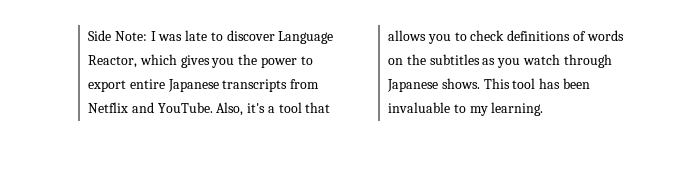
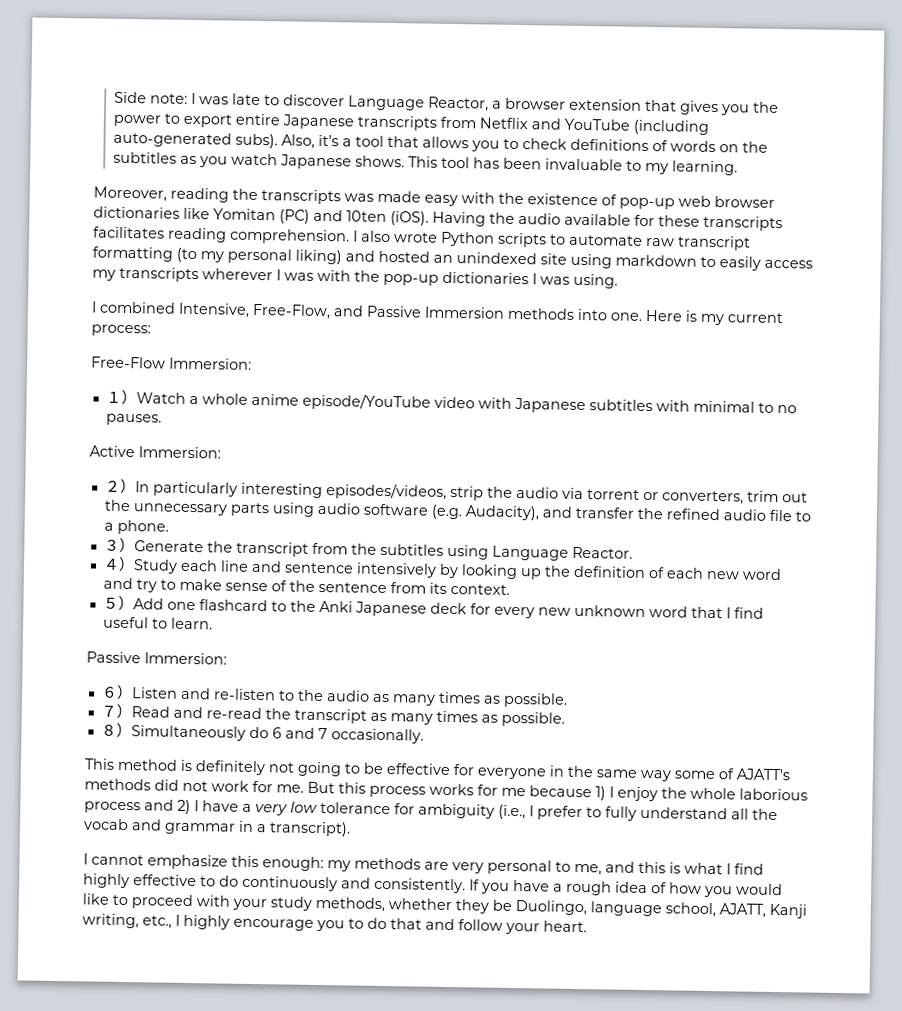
- Side Note: I was late to discover Language Reactor, which gives you the power to export entire Japanese transcripts from Netflix and YouTube.
+ Side note: I was late to discover Language Reactor, a browser extension that gives you the power to export entire Japanese transcripts from Netflix and YouTube (including auto-generated subs).
- Also, it's a tool that allows you to check definitions of words on the subtitles as you watch through Japanese shows.
+ Also, it's a tool that allows you to check definitions of words on the subtitles as you watch Japanese shows.
+ Moreover, reading the transcripts was made easy with the existence of pop-up web browser dictionaries like Yomitan (PC) and 10ten (iOS). Having the audio available for these transcripts facilitates reading comprehension. I also wrote Python scripts to automate raw transcript formatting (to my personal liking) and hosted an unindexed site using markdown to easily access my transcripts wherever I was with the pop-up dictionaries I was using.
+ I combined Intensive, Free-Flow, and Passive Immersion methods into one. Here is my current process:
+ Free-Flow Immersion:
+ １）Watch a whole anime episode/YouTube video with Japanese subtitles with minimal to no pauses.
+ Active Immersion:
+ ２）In particularly interesting episodes/videos, strip the audio via torrent or converters, trim out the unnecessary parts using audio software (e.g. Audacity), and transfer the refined audio file to a phone.
+ ３）Generate the transcript from the subtitles using Language Reactor.
+ ４）Study each line and sentence intensively by looking up the definition of each new word and try to make sense of the sentence from its context.
+ ５）Add one flashcard to the Anki Japanese deck for every new unknown word that I find useful to learn.
+ Passive Immersion:
+ ６）Listen and re-listen to the audio as many times as possible.
+ ７）Read and re-read the transcript as many times as possible.
+ ８）Simultaneously do 6 and 7 occasionally.
+ This method is definitely not going to be effective for everyone in the same way some of AJATT's methods did not work for me. But this process works for me because 1) I enjoy the whole laborious process and 2) I have a very low tolerance for ambiguity (i.e., I prefer to fully understand all the vocab and grammar in a transcript).
+ I cannot emphasize this enough: my methods are very personal to me, and this is what I find highly effective to do continuously and consistently. If you have a rough idea of how you would like to proceed with your study methods, whether they be Duolingo, language school, AJATT, Kanji writing, etc., I highly encourage you to do that and follow your heart.

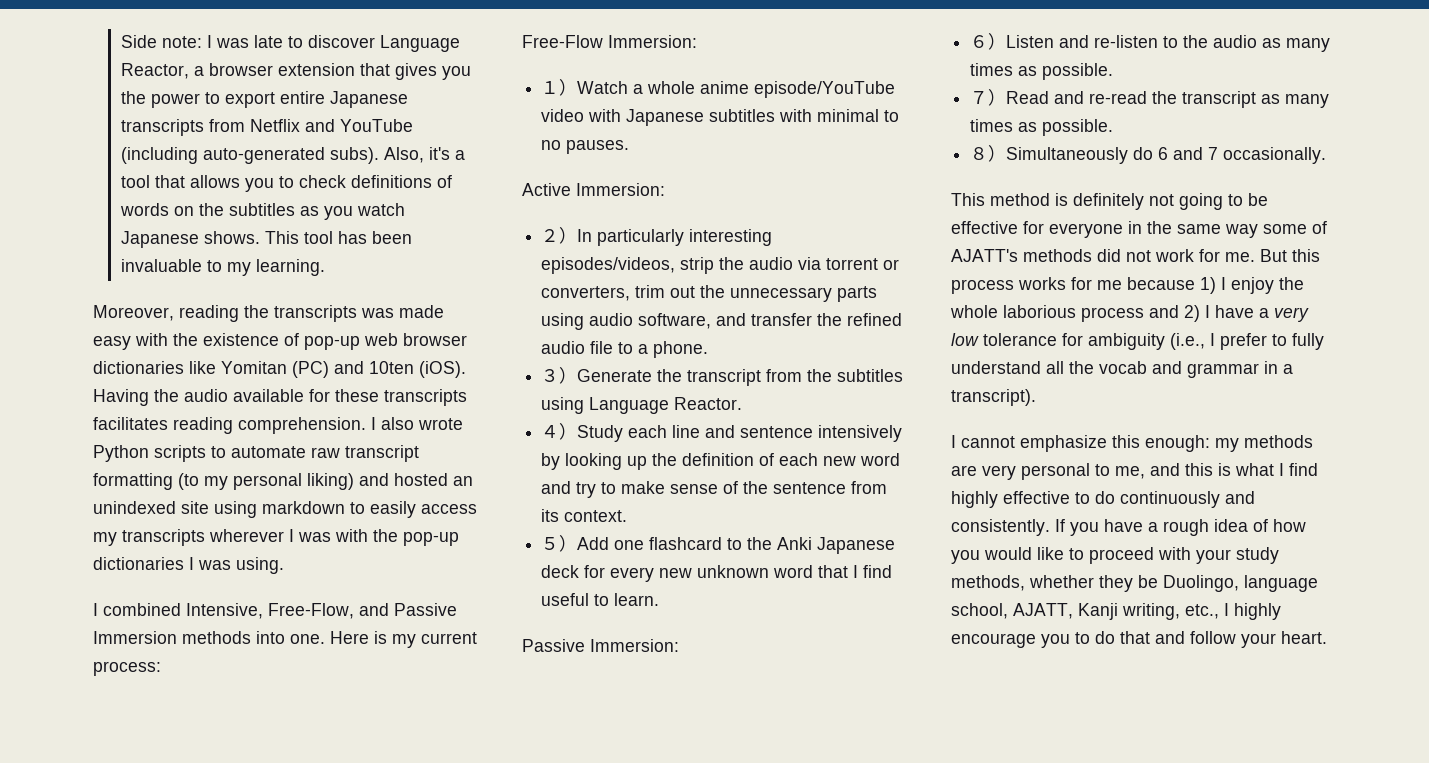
- ２）In particularly interesting episodes/videos, strip the audio via torrent or converters, trim out the unnecessary parts using audio software (e.g. Audacity), and transfer the refined audio file to a phone.
+ ２）In particularly interesting episodes/videos, strip the audio via torrent or converters, trim out the unnecessary parts using audio software, and transfer the refined audio file to a phone.

